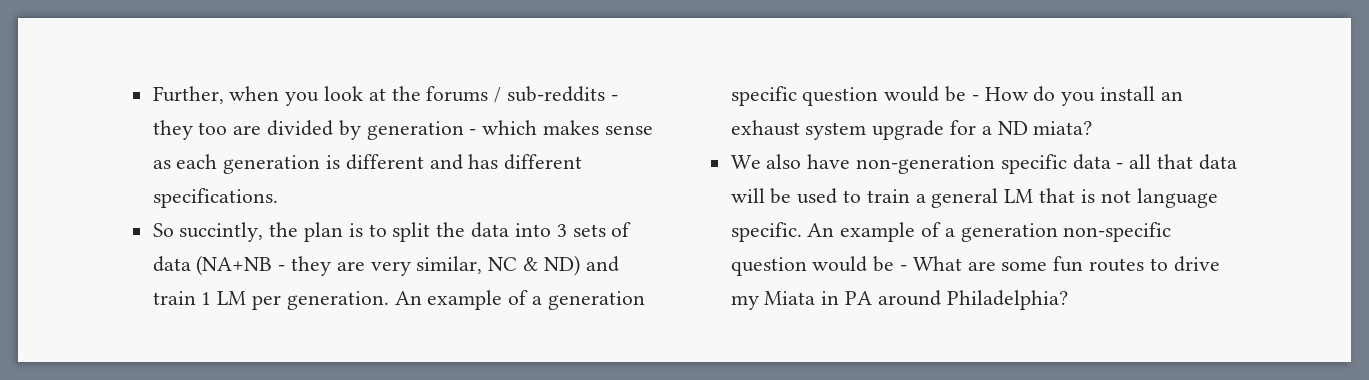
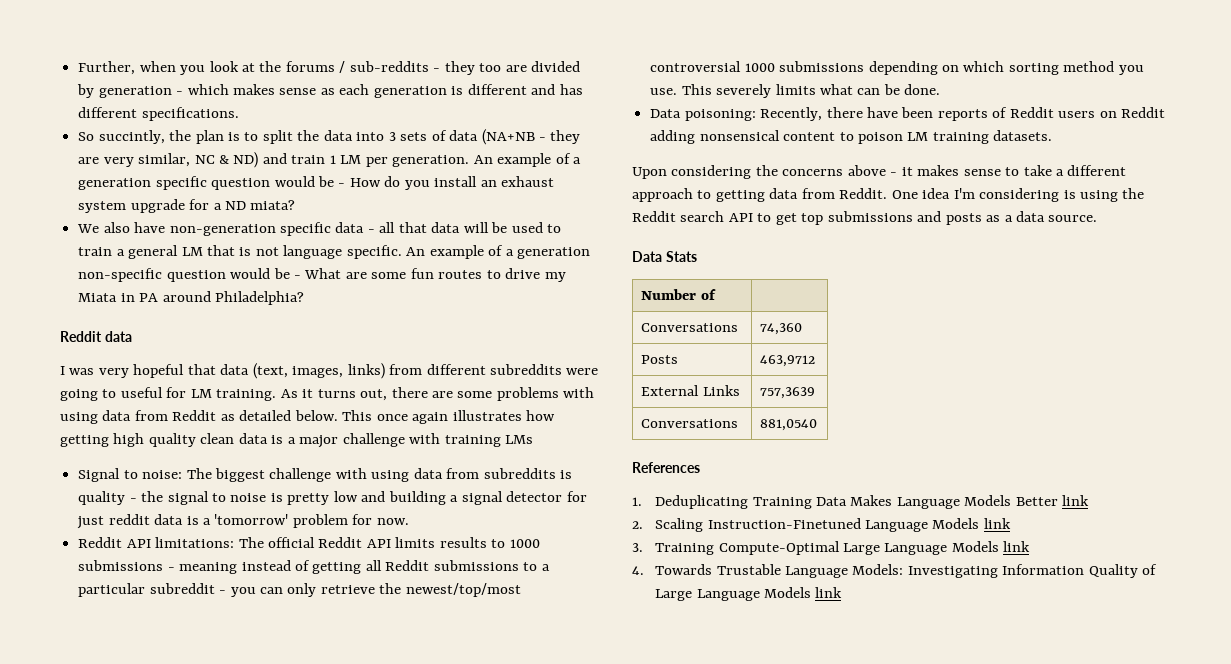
+ Reddit data
+ I was very hopeful that data (text, images, links) from different subreddits were going to useful for LM training. As it turns out, there are some problems with using data from Reddit as detailed below. This once again illustrates how getting high quality clean data is a major challenge with training LMs
+ Signal to noise: The biggest challenge with using data from subreddits is quality - the signal to noise is pretty low and building a signal detector for just reddit data is a 'tomorrow' problem for now.
+ Reddit API limitations: The official Reddit API limits results to 1000 submissions - meaning instead of getting all Reddit submissions to a particular subreddit - you can only retrieve the newest/top/most controversial 1000 submissions depending on which sorting method you use. This severely limits what can be done.
+ Data poisoning: Recently, there have been reports of Reddit users on Reddit adding nonsensical content to poison LM training datasets.
+ Upon considering the concerns above - it makes sense to take a different approach to getting data from Reddit. One idea I'm considering is using the Reddit search API to get top submissions and posts as a data source.
+ Data Stats
+ Number of |
+ Conversations | 74,360
+ Posts | 463,9712
+ External Links | 757,3639
+ Conversations | 881,0540
+ References
+ 1. Deduplicating Training Data Makes Language Models Better link
+ 2. Scaling Instruction-Finetuned Language Models link
+ 3. Training Compute-Optimal Large Language Models link
+ 4. Towards Trustable Language Models: Investigating Information Quality of Large Language Models link

